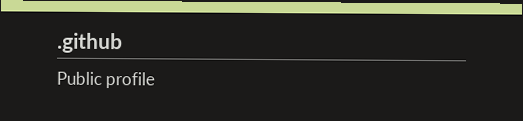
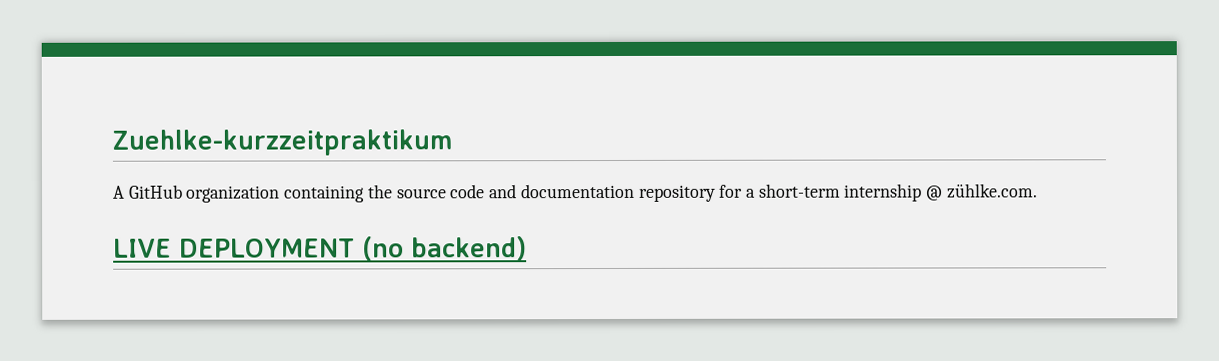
- .github
- Public profile
+ Zuehlke-kurzzeitpraktikum
+ A GitHub organization containing the source code and documentation repository for a short-term internship @ zühlke.com.
+ LIVE DEPLOYMENT (no backend)

